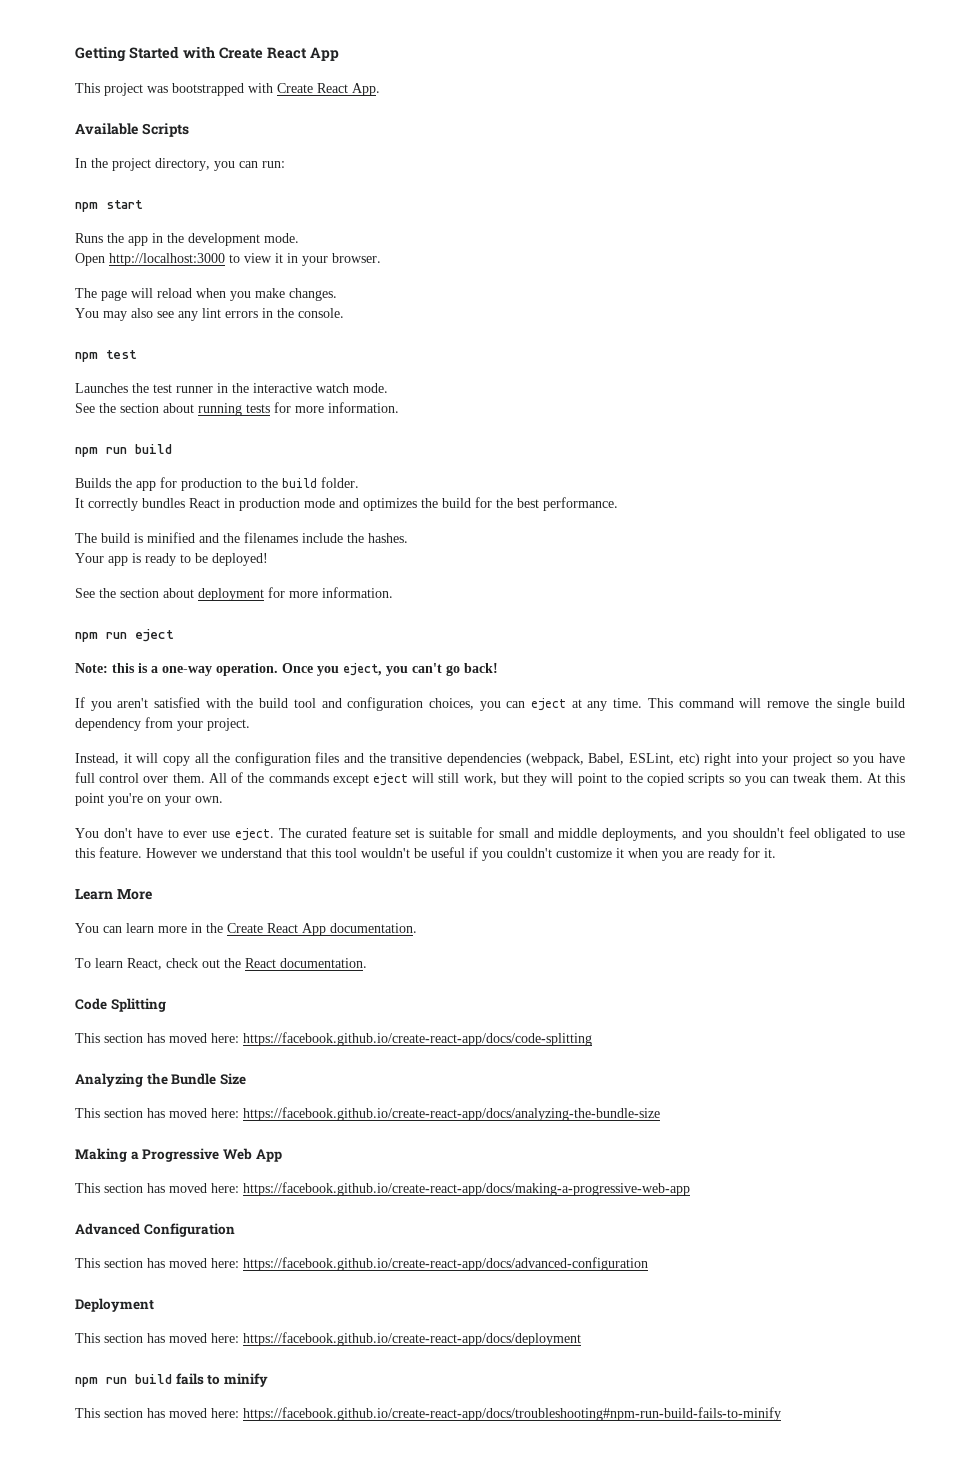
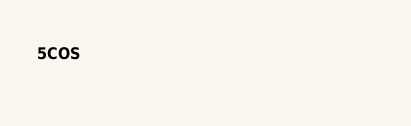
- Getting Started with Create React App
- This project was bootstrapped with Create React App.
- Available Scripts
- In the project directory, you can run:
- npm start
- Runs the app in the development mode.
- Open http://localhost:3000 to view it in your browser.
- The page will reload when you make changes.
- You may also see any lint errors in the console.
- npm test
- Launches the test runner in the interactive watch mode.
- See the section about running tests for more information.
- npm run build
- Builds the app for production to the build folder.
- It correctly bundles React in production mode and optimizes the build for the best performance.
- The build is minified and the filenames include the hashes.
- Your app is ready to be deployed!
- See the section about deployment for more information.
- npm run eject
- Note: this is a one-way operation. Once you eject, you can't go back!
- If you aren't satisfied with the build tool and configuration choices, you can eject at any time. This command will remove the single build dependency from your project.
- Instead, it will copy all the configuration files and the transitive dependencies (webpack, Babel, ESLint, etc) right into your project so you have full control over them. All of the commands except eject will still work, but they will point to the copied scripts so you can tweak them. At this point you're on your own.
- You don't have to ever use eject. The curated feature set is suitable for small and middle deployments, and you shouldn't feel obligated to use this feature. However we understand that this tool wouldn't be useful if you couldn't customize it when you are ready for it.
- Learn More
- You can learn more in the Create React App documentation.
- To learn React, check out the React documentation.
- Code Splitting
- This section has moved here: https://facebook.github.io/create-react-app/docs/code-splitting
- Analyzing the Bundle Size
- This section has moved here: https://facebook.github.io/create-react-app/docs/analyzing-the-bundle-size
- Making a Progressive Web App
- This section has moved here: https://facebook.github.io/create-react-app/docs/making-a-progressive-web-app
- Advanced Configuration
- This section has moved here: https://facebook.github.io/create-react-app/docs/advanced-configuration
- Deployment
- This section has moved here: https://facebook.github.io/create-react-app/docs/deployment
- npm run build fails to minify
- This section has moved here: https://facebook.github.io/create-react-app/docs/troubleshooting#npm-run-build-fails-to-minify
+ 5COS

